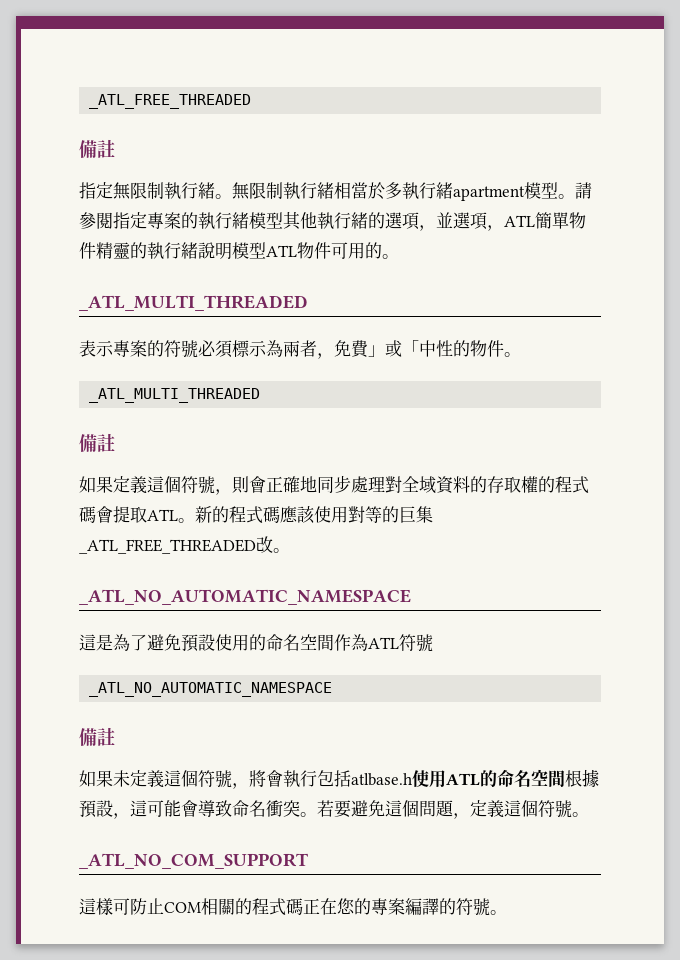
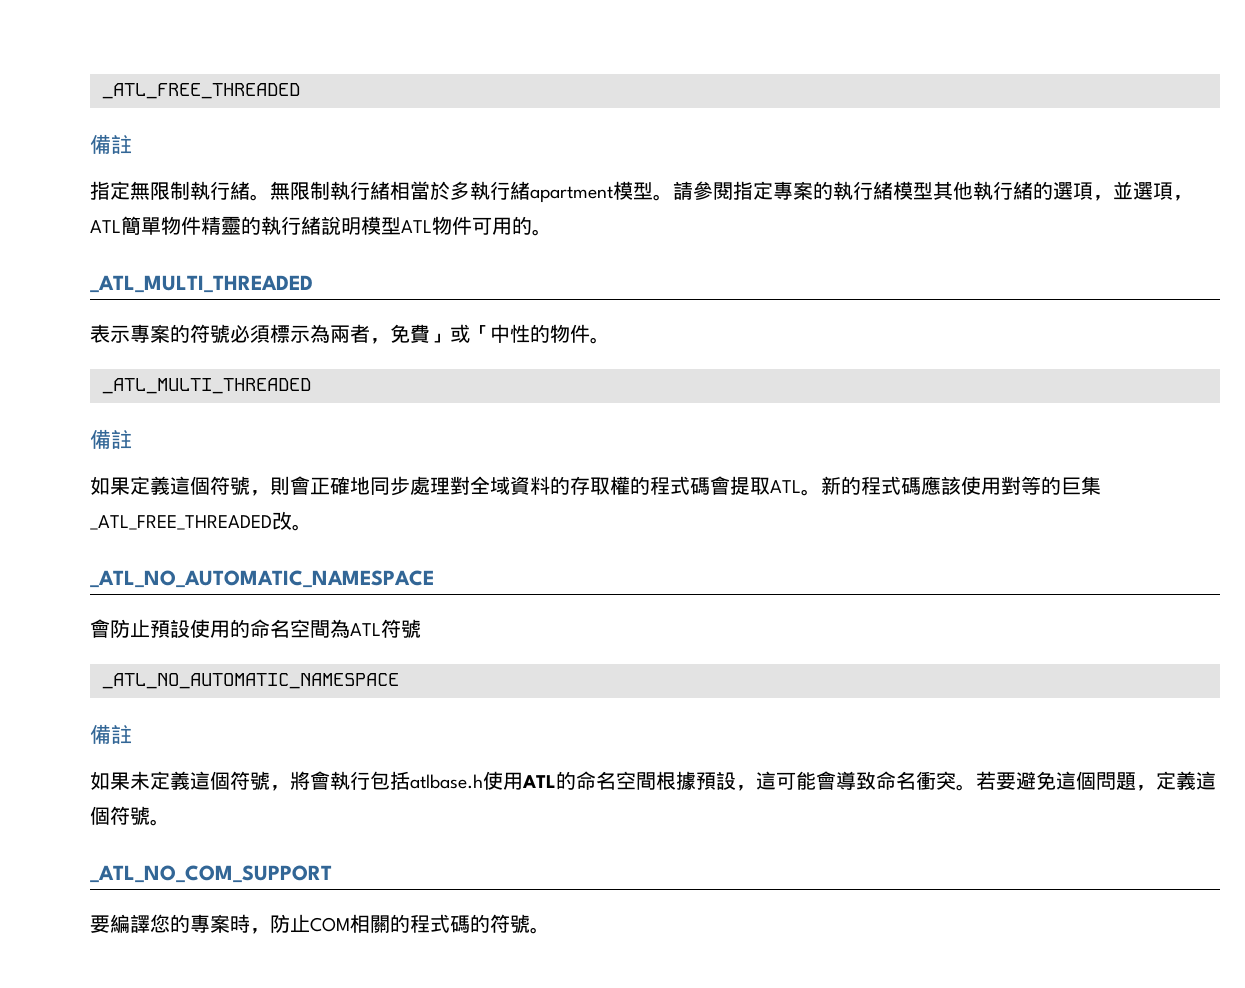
- 這是為了避免預設使用的命名空間作為ATL符號
+ 會防止預設使用的命名空間為ATL符號
- 這樣可防止COM相關的程式碼正在您的專案編譯的符號。
+ 要編譯您的專案時，防止COM相關的程式碼的符號。

